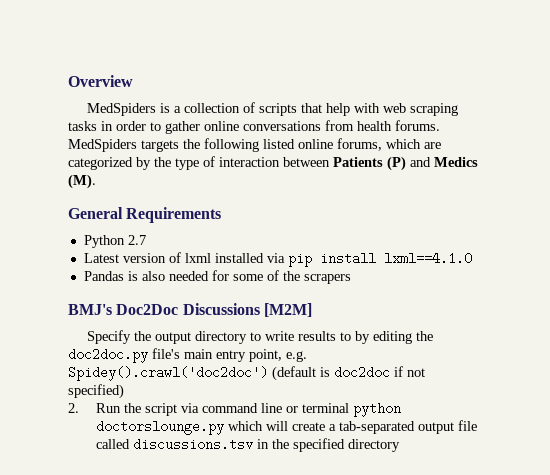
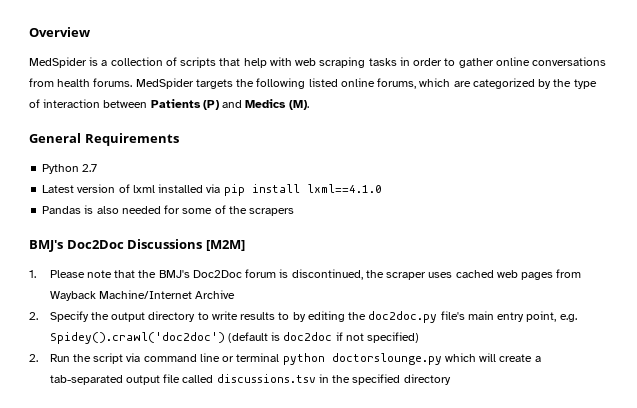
- MedSpiders is a collection of scripts that help with web scraping tasks in order to gather online conversations from health forums.
+ MedSpider is a collection of scripts that help with web scraping tasks in order to gather online conversations from health forums.
- MedSpiders targets the following listed online forums, which are categorized by the type of interaction between Patients (P) and Medics (M).
+ MedSpider targets the following listed online forums, which are categorized by the type of interaction between Patients (P) and Medics (M).
- Specify the output directory to write results to by editing the doc2doc.py file's main entry point, e.g. Spidey().crawl('doc2doc') (default is doc2doc if not specified)
+ 1. Please note that the BMJ's Doc2Doc forum is discontinued, the scraper uses cached web pages from Wayback Machine/Internet Archive
+ 2. Specify the output directory to write results to by editing the doc2doc.py file's main entry point, e.g. Spidey().crawl('doc2doc') (default is doc2doc if not specified)

